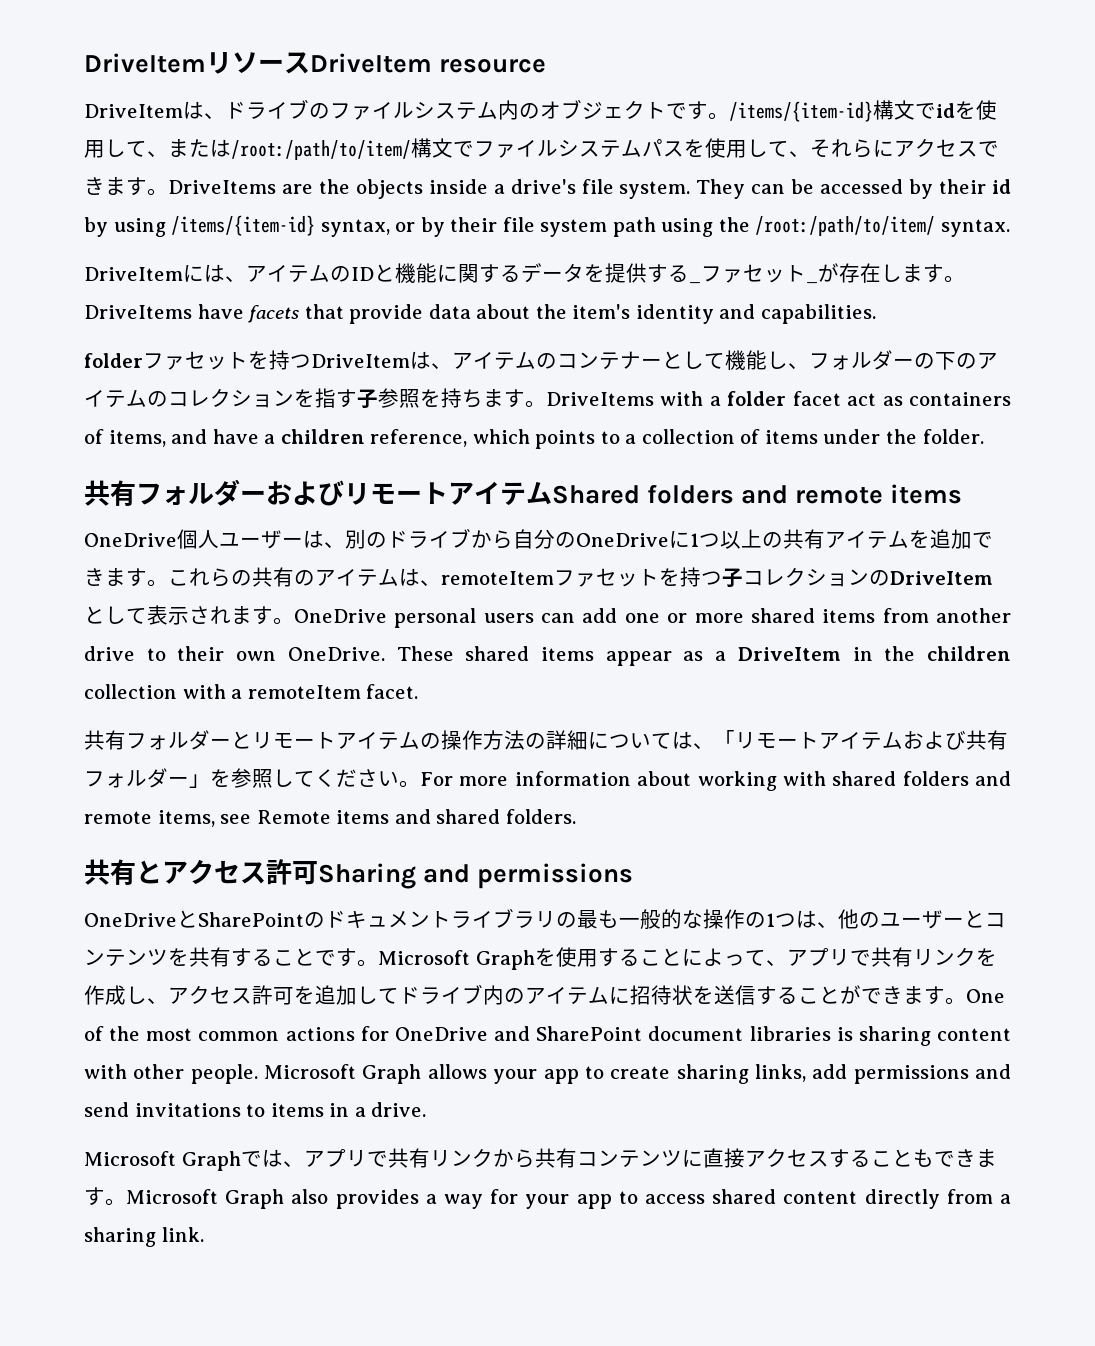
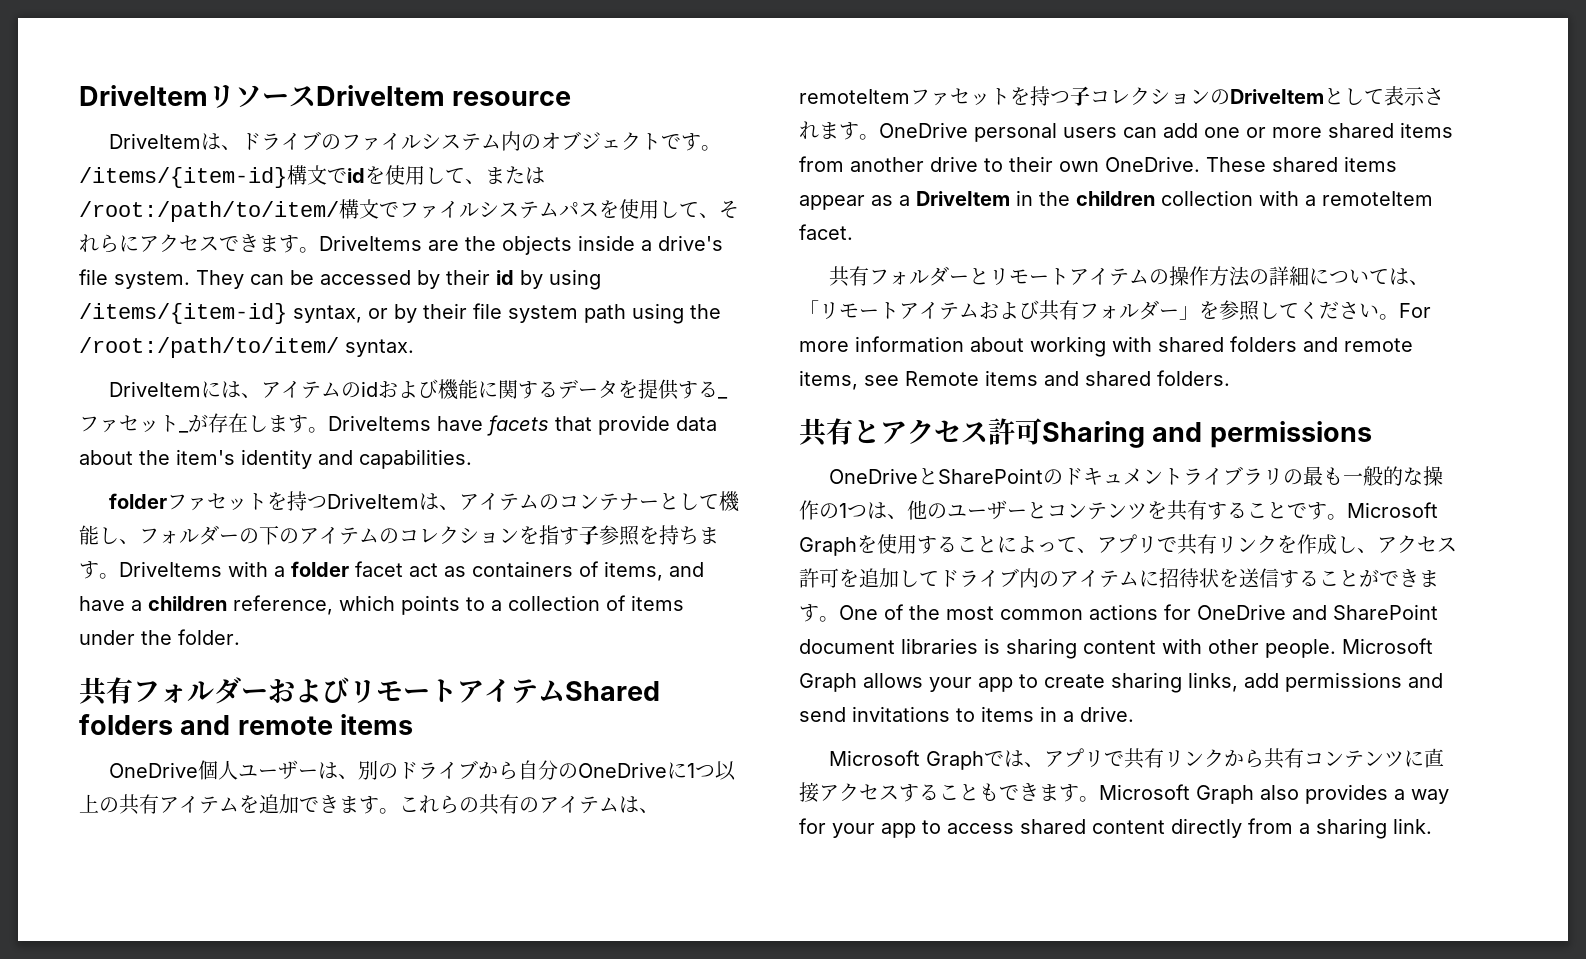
- DriveItemには、アイテムのIDと機能に関するデータを提供する_ファセット_が存在します。
+ DriveItemには、アイテムのidおよび機能に関するデータを提供する_ファセット_が存在します。

